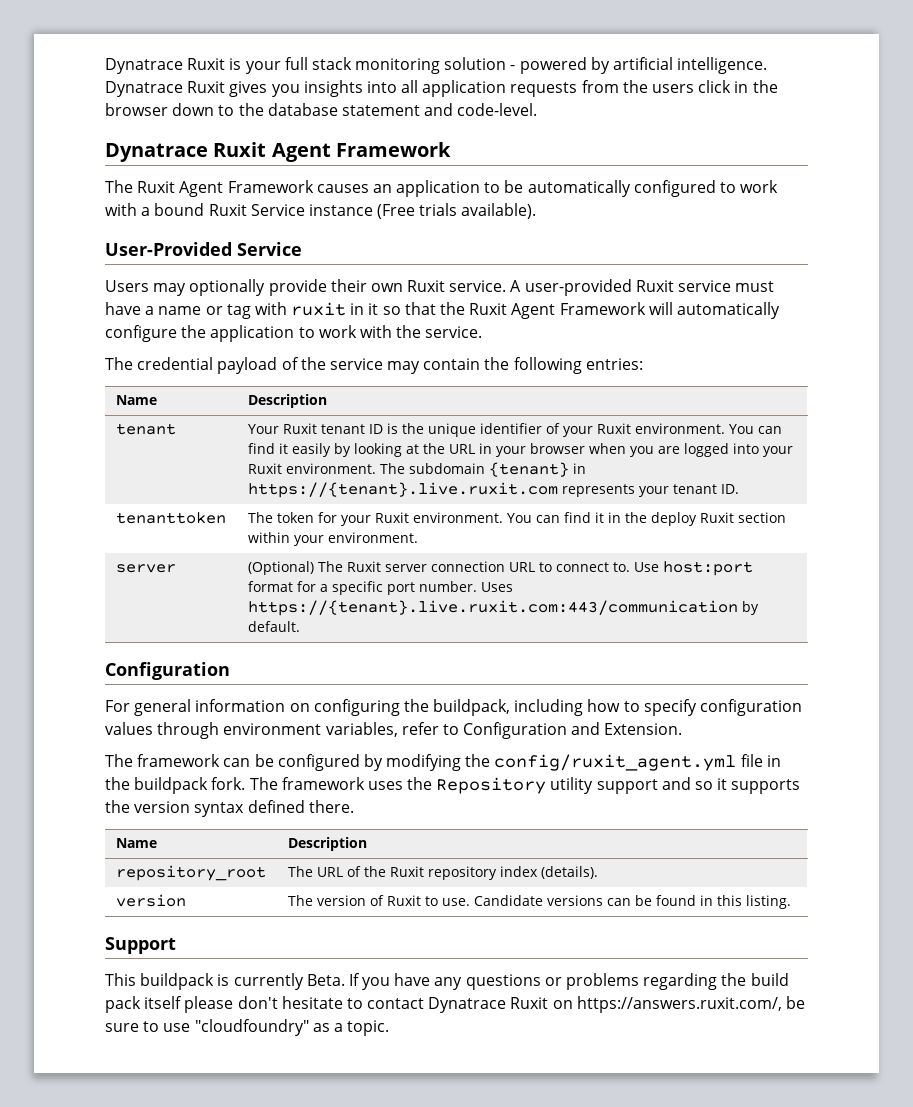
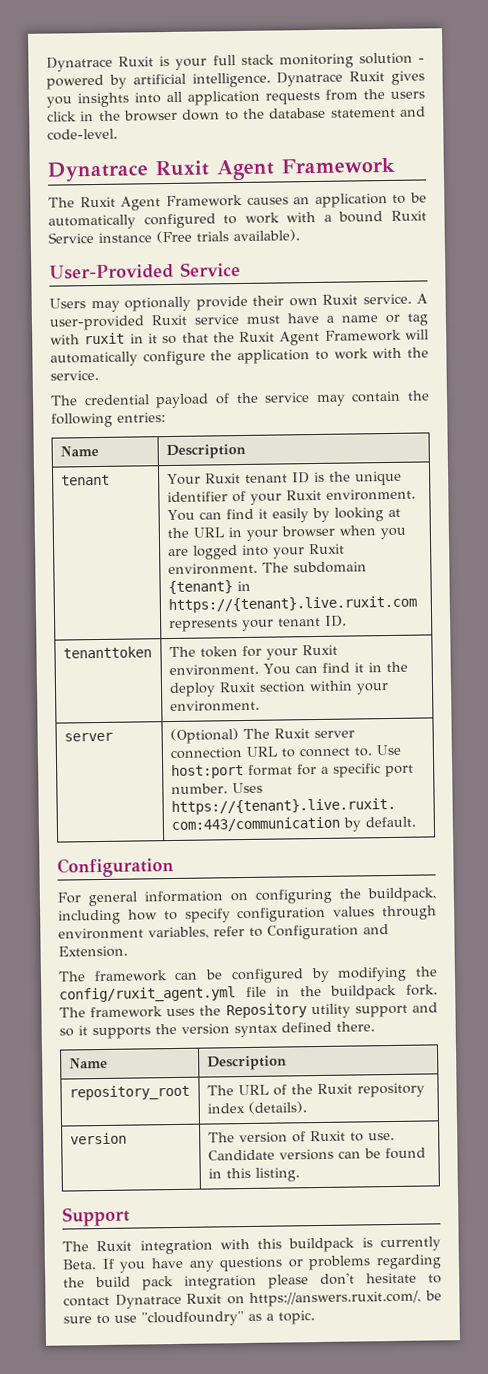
- This buildpack is currently Beta.
+ The Ruxit integration with this buildpack is currently Beta.
- If you have any questions or problems regarding the build pack itself please don't hesitate to contact Dynatrace Ruxit on https://answers.ruxit.com/, be sure to use "cloudfoundry" as a topic.
+ If you have any questions or problems regarding the build pack integration please don't hesitate to contact Dynatrace Ruxit on https://answers.ruxit.com/, be sure to use "cloudfoundry" as a topic.

